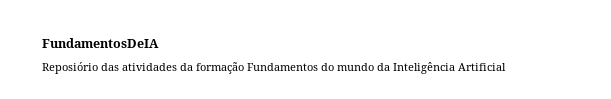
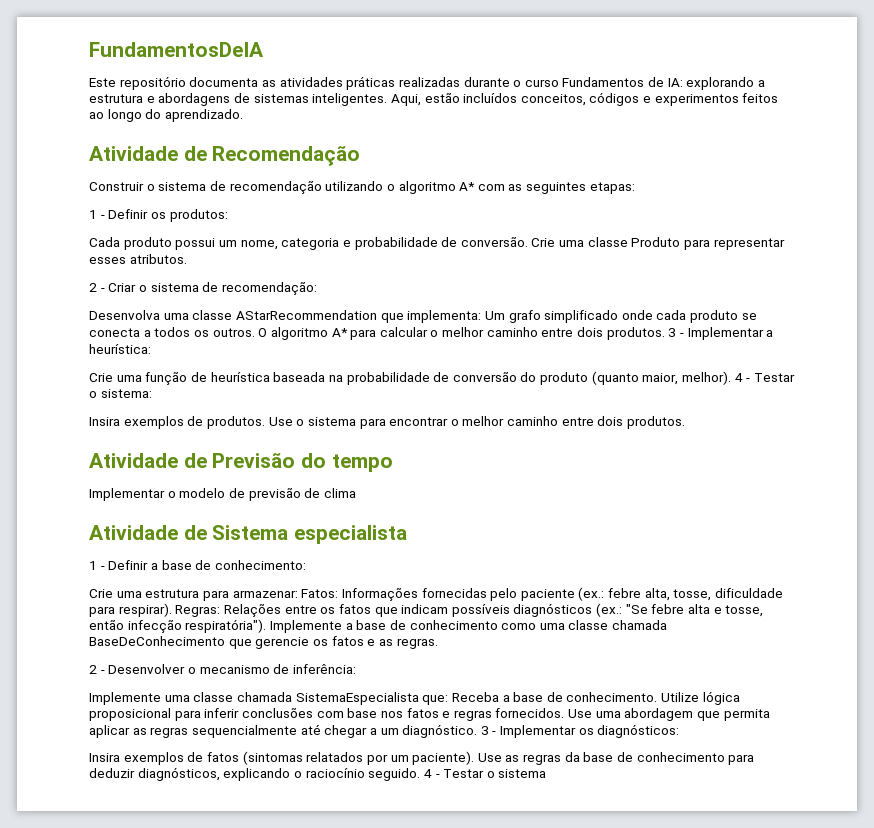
- Reposiório das atividades da formação Fundamentos do mundo da Inteligência Artificial
+ Este repositório documenta as atividades práticas realizadas durante o curso Fundamentos de IA: explorando a estrutura e abordagens de sistemas inteligentes. Aqui, estão incluídos conceitos, códigos e experimentos feitos ao longo do aprendizado.
+ Atividade de Recomendação
+ Construir o sistema de recomendação utilizando o algoritmo A* com as seguintes etapas:
+ 1 - Definir os produtos:
+ Cada produto possui um nome, categoria e probabilidade de conversão. Crie uma classe Produto para representar esses atributos.
+ 2 - Criar o sistema de recomendação:
+ Desenvolva uma classe AStarRecommendation que implementa: Um grafo simplificado onde cada produto se conecta a todos os outros. O algoritmo A* para calcular o melhor caminho entre dois produtos. 3 - Implementar a heurística:
+ Crie uma função de heurística baseada na probabilidade de conversão do produto (quanto maior, melhor). 4 - Testar o sistema:
+ Insira exemplos de produtos. Use o sistema para encontrar o melhor caminho entre dois produtos.
+ Atividade de Previsão do tempo
+ Implementar o modelo de previsão de clima
+ Atividade de Sistema especialista
+ 1 - Definir a base de conhecimento:
+ Crie uma estrutura para armazenar: Fatos: Informações fornecidas pelo paciente (ex.: febre alta, tosse, dificuldade para respirar). Regras: Relações entre os fatos que indicam possíveis diagnósticos (ex.: "Se febre alta e tosse, então infecção respiratória"). Implemente a base de conhecimento como uma classe chamada BaseDeConhecimento que gerencie os fatos e as regras.
+ 2 - Desenvolver o mecanismo de inferência:
+ Implemente uma classe chamada SistemaEspecialista que: Receba a base de conhecimento. Utilize lógica proposicional para inferir conclusões com base nos fatos e regras fornecidos. Use uma abordagem que permita aplicar as regras sequencialmente até chegar a um diagnóstico. 3 - Implementar os diagnósticos:
+ Insira exemplos de fatos (sintomas relatados por um paciente). Use as regras da base de conhecimento para deduzir diagnósticos, explicando o raciocínio seguido. 4 - Testar o sistema

